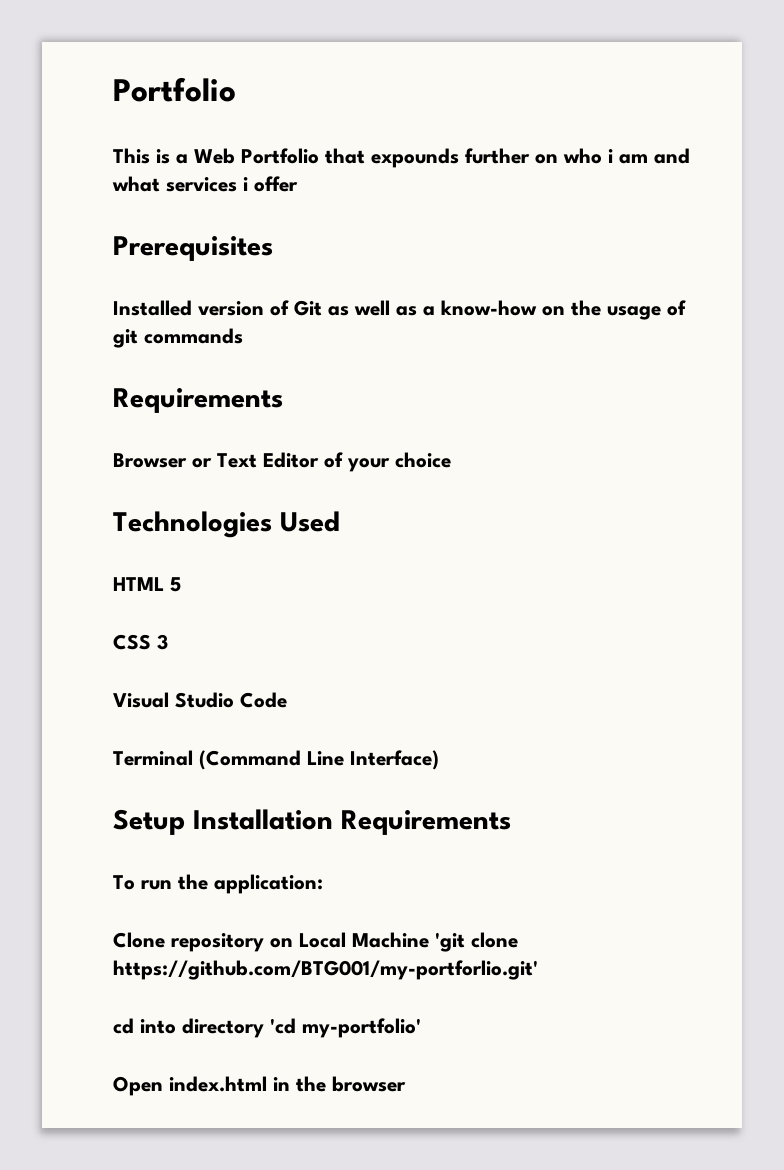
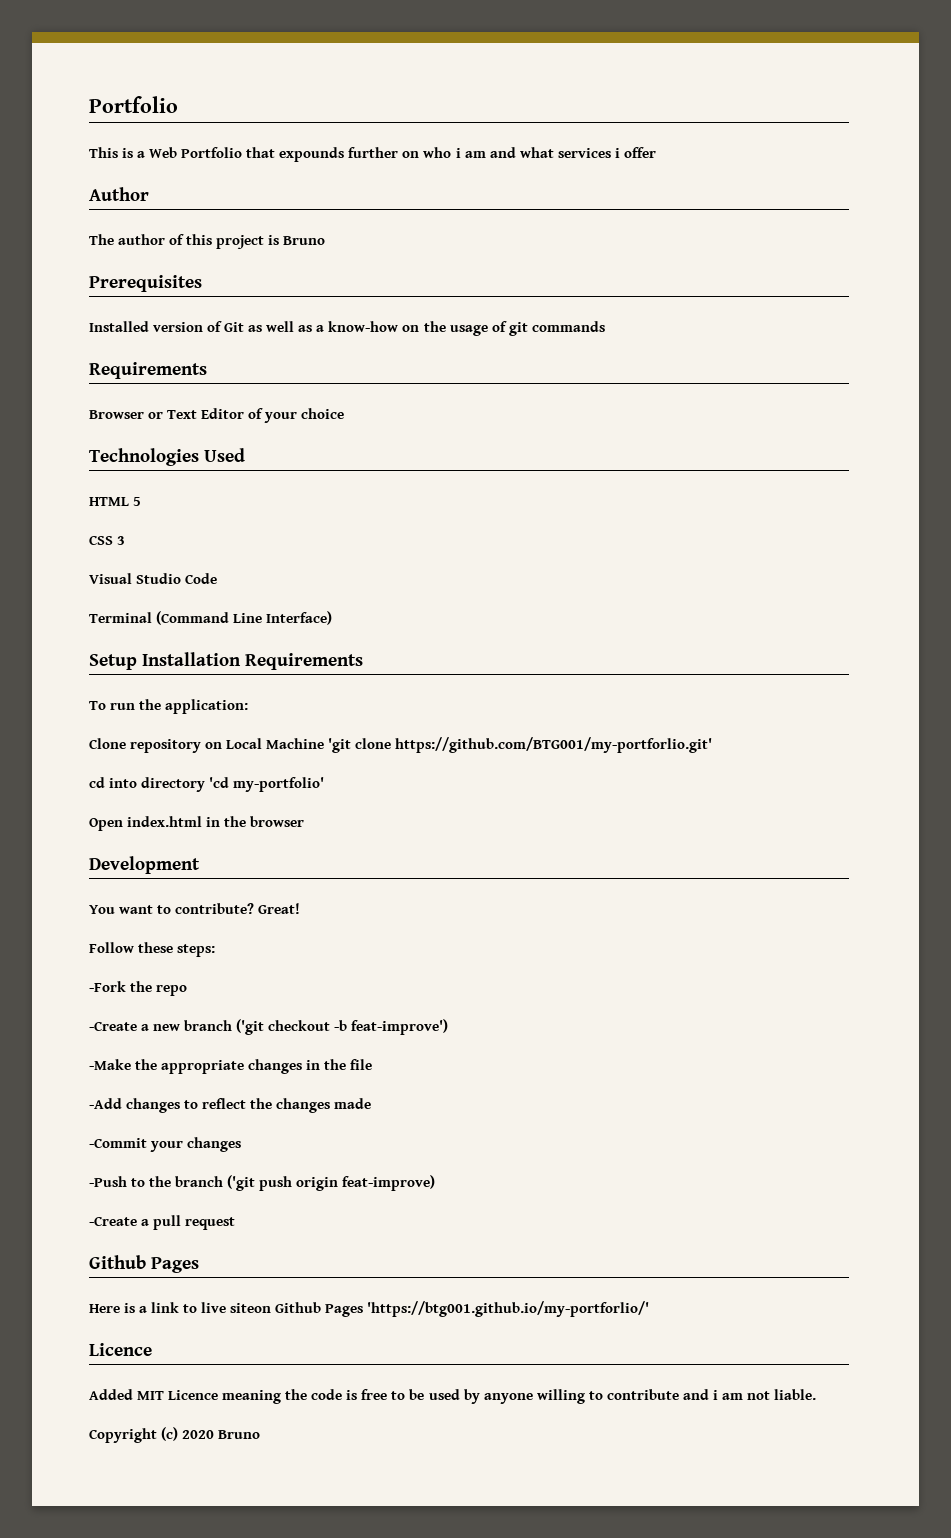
+ Author
+ The author of this project is Bruno
+ Development
+ You want to contribute? Great!
+ Follow these steps:
+ -Fork the repo
+ -Create a new branch ('git checkout -b feat-improve')
+ -Make the appropriate changes in the file
+ -Add changes to reflect the changes made
+ -Commit your changes
+ -Push to the branch ('git push origin feat-improve)
+ -Create a pull request
+ Github Pages
+ Here is a link to live siteon Github Pages 'https://btg001.github.io/my-portforlio/'
+ Licence
+ Added MIT Licence meaning the code is free to be used by anyone willing to contribute and i am not liable.
+ Copyright (c) 2020 Bruno

